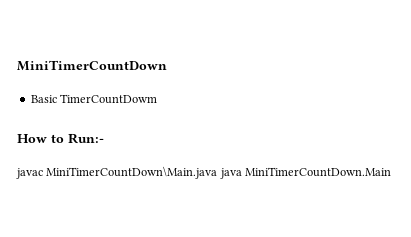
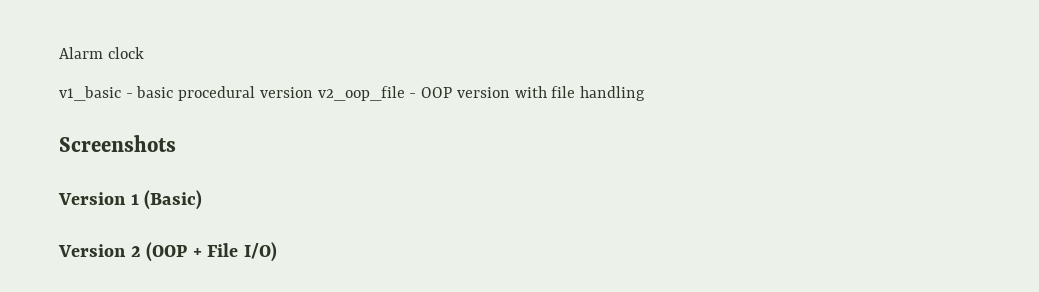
- MiniTimerCountDown
- Basic TimerCountDowm
- How to Run:-
- javac MiniTimerCountDown\Main.java java MiniTimerCountDown.Main
+ Alarm clock
+ v1_basic - basic procedural version v2_oop_file - OOP version with file handling
+ Screenshots
+ Version 1 (Basic)
+ Version 2 (OOP + File I/O)

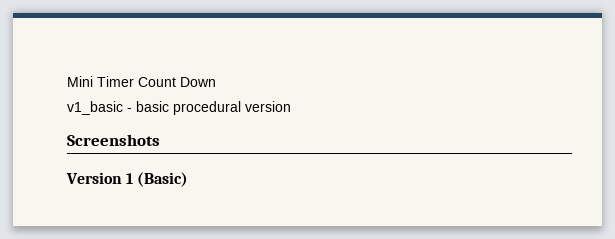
- Alarm clock
+ Mini Timer Count Down
- v1_basic - basic procedural version v2_oop_file - OOP version with file handling
+ v1_basic - basic procedural version
  Screenshots
  Version 1 (Basic)
- Version 2 (OOP + File I/O)

